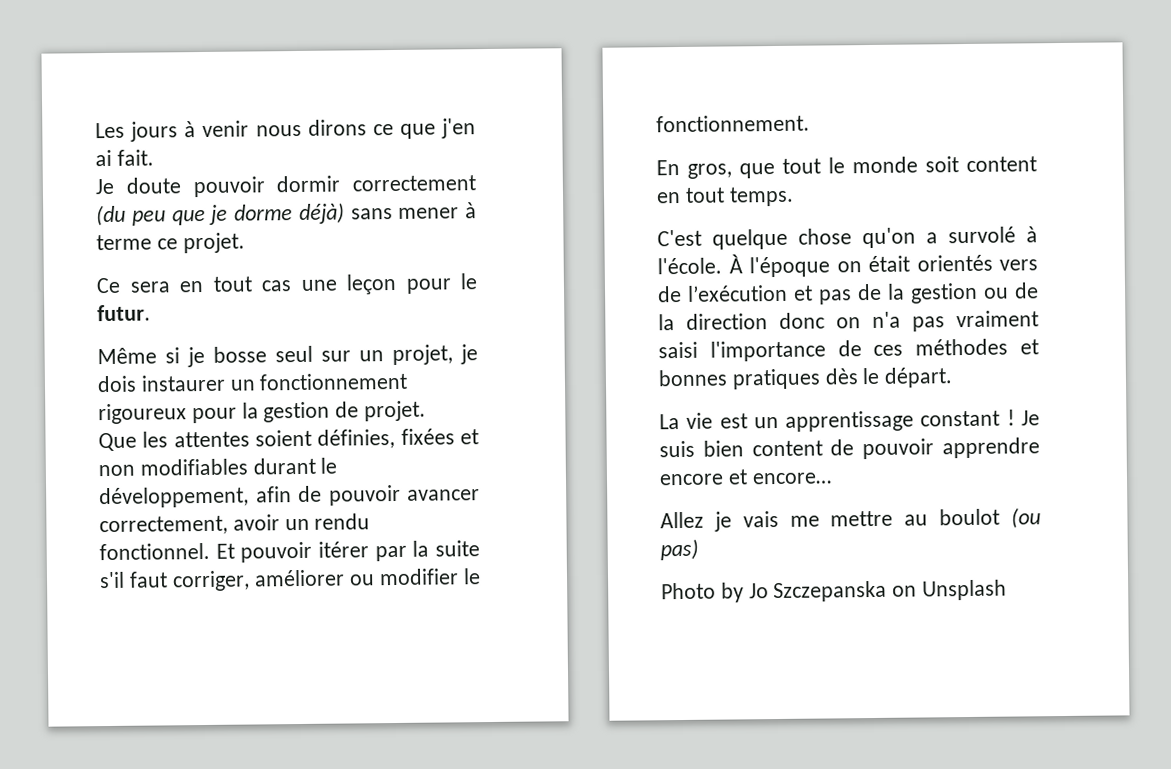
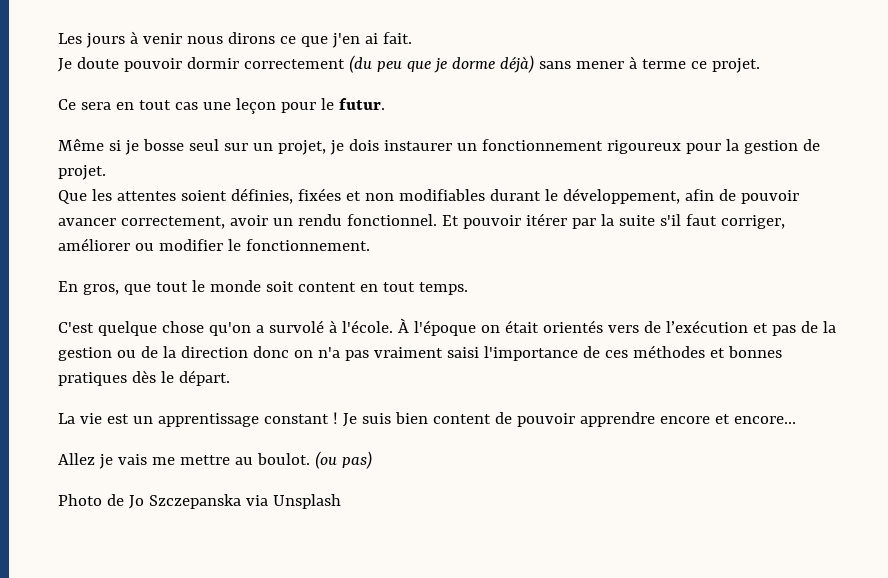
- Allez je vais me mettre au boulot (ou pas)
+ Allez je vais me mettre au boulot. (ou pas)
- Photo by Jo Szczepanska on Unsplash
+ Photo de Jo Szczepanska via Unsplash

